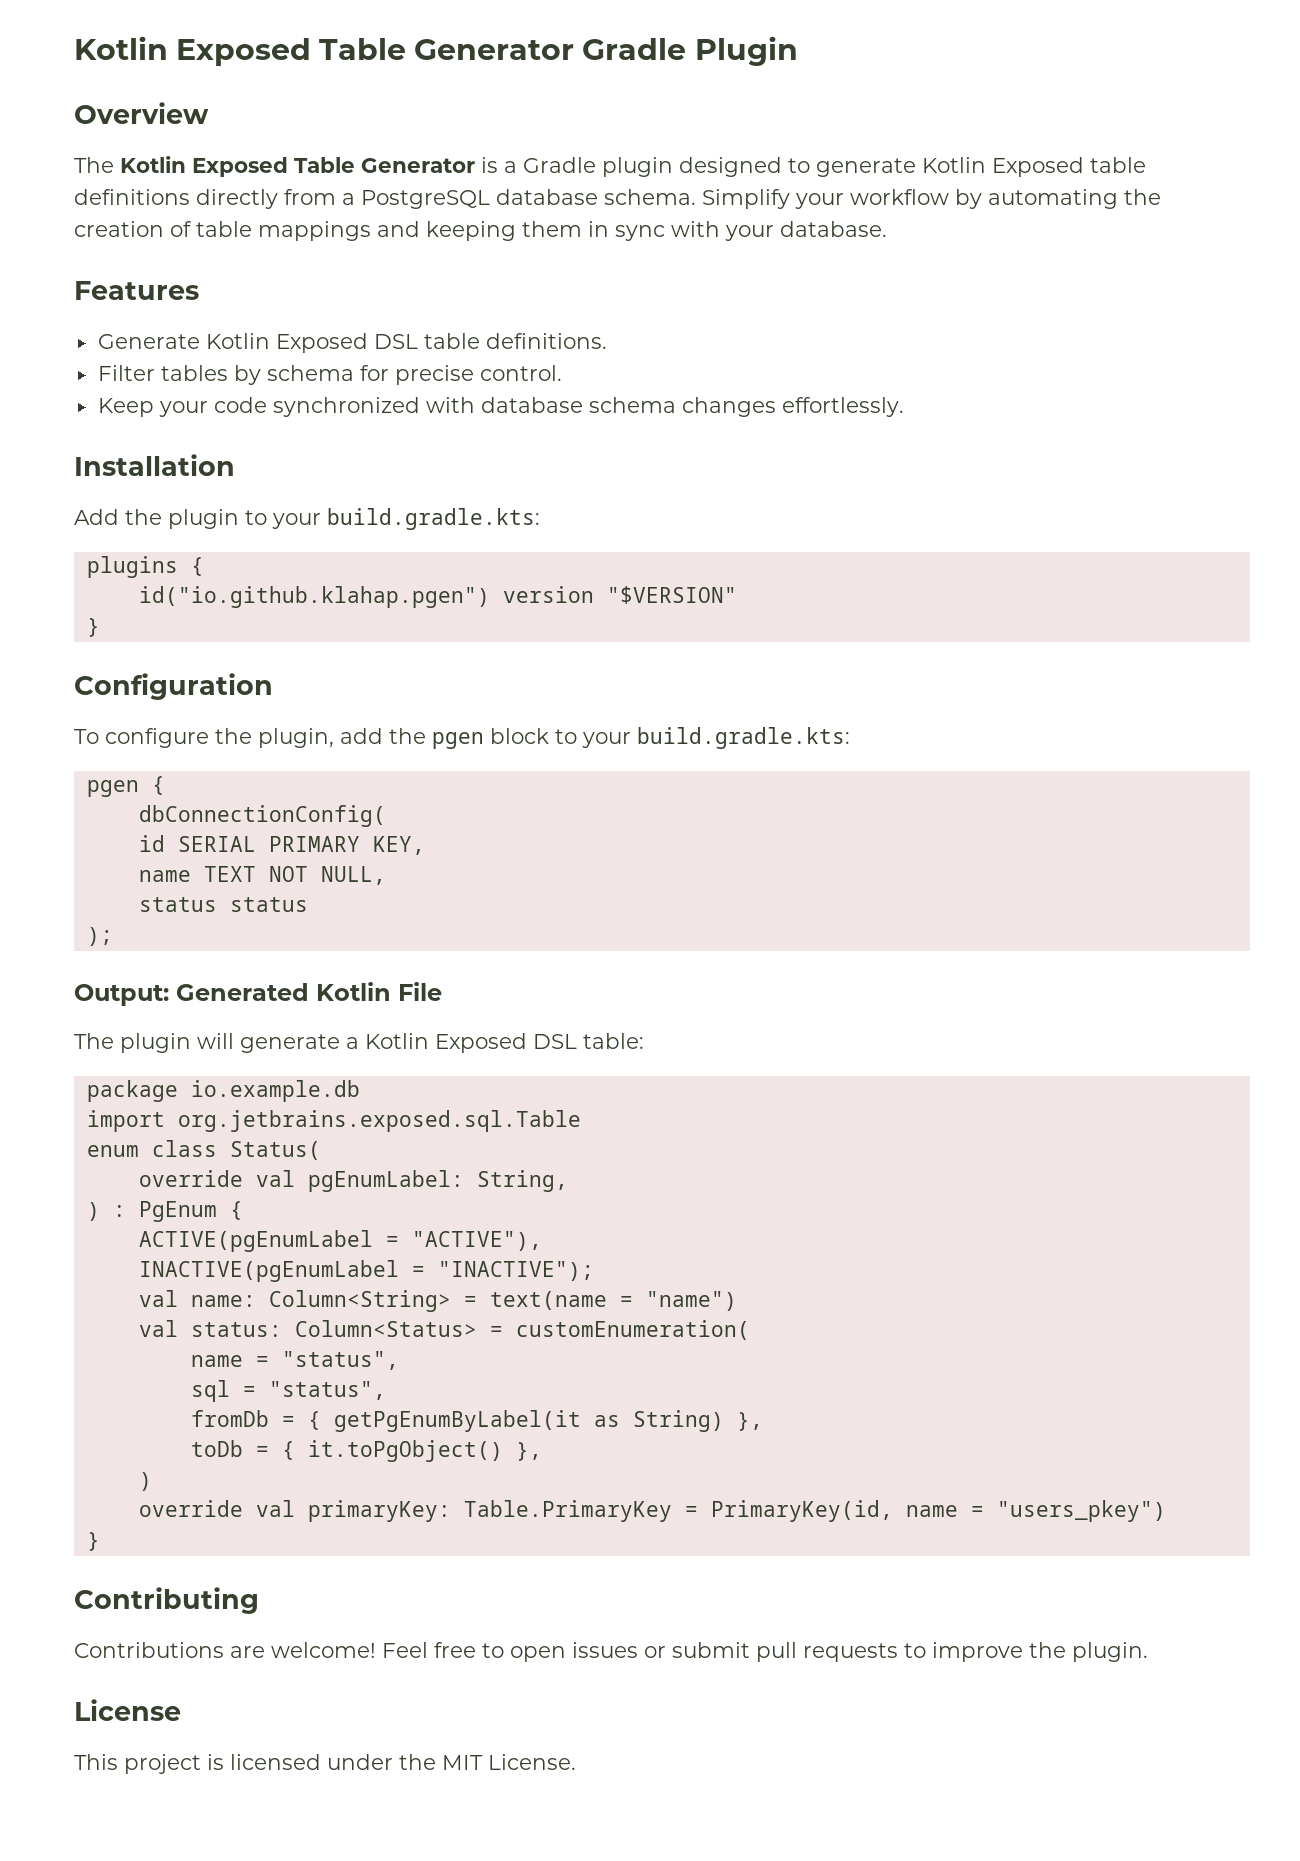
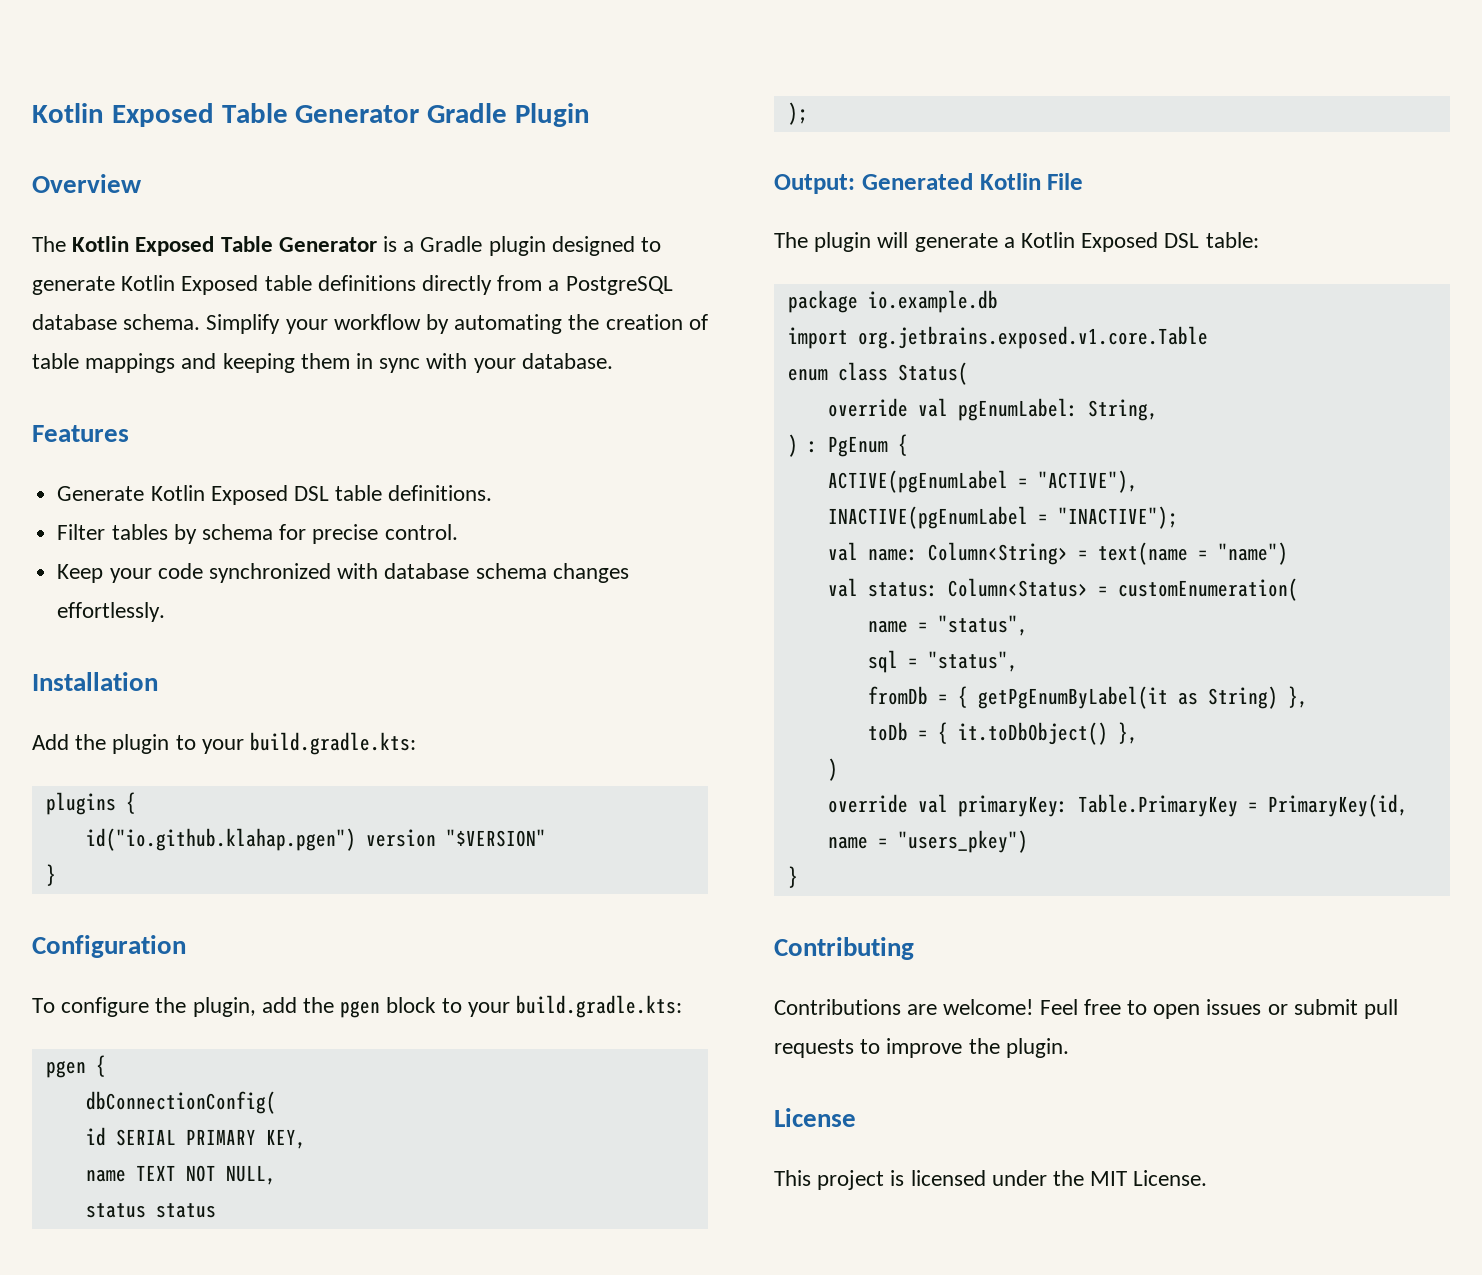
- import org.jetbrains.exposed.sql.Table
+ import org.jetbrains.exposed.v1.core.Table
- toDb = { it.toPgObject() },
+ toDb = { it.toDbObject() },

